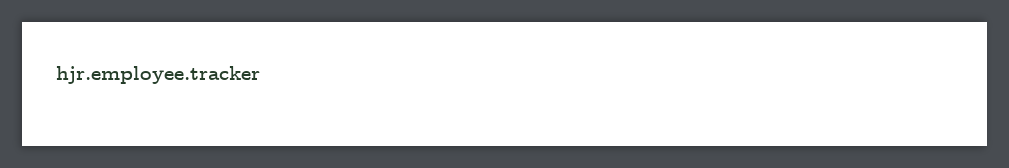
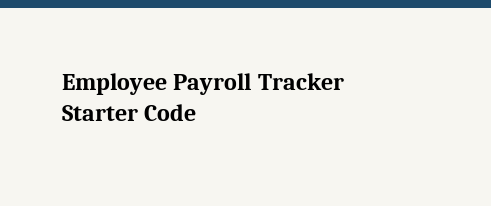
- hjr.employee.tracker
+ Employee Payroll Tracker Starter Code

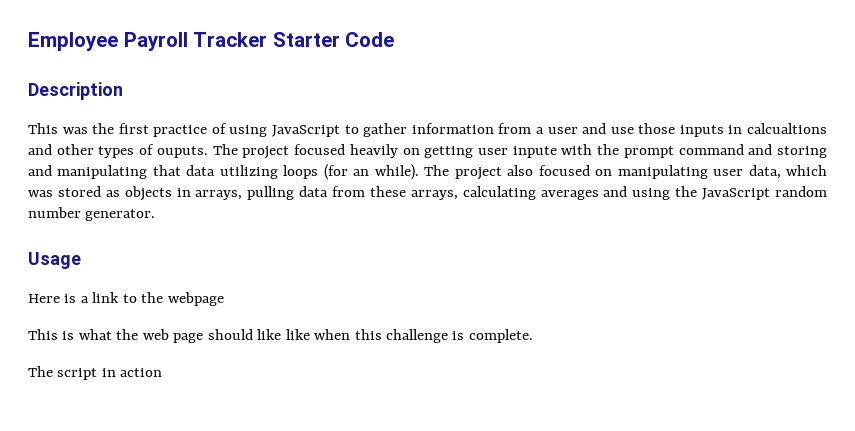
+ Description
+ This was the first practice of using JavaScript to gather information from a user and use those inputs in calcualtions and other types of ouputs. The project focused heavily on getting user inpute with the prompt command and storing and manipulating that data utilizing loops (for an while). The project also focused on manipulating user data, which was stored as objects in arrays, pulling data from these arrays, calculating averages and using the JavaScript random number generator.
+ Usage
+ Here is a link to the webpage
+ This is what the web page should like like when this challenge is complete.
+ The script in action

